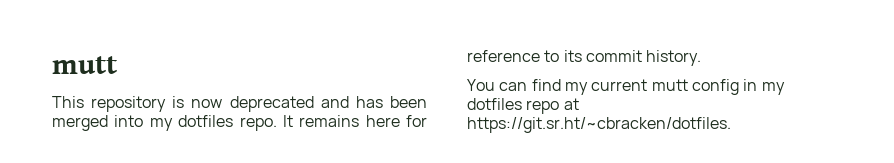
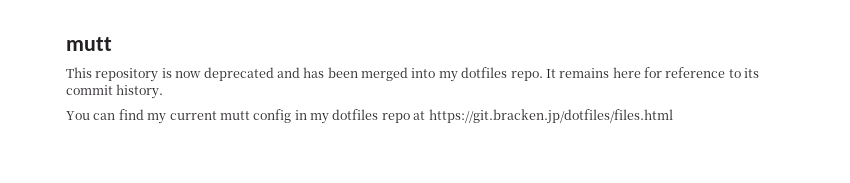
- You can find my current mutt config in my dotfiles repo at https://git.sr.ht/~cbracken/dotfiles.
+ You can find my current mutt config in my dotfiles repo at https://git.bracken.jp/dotfiles/files.html

